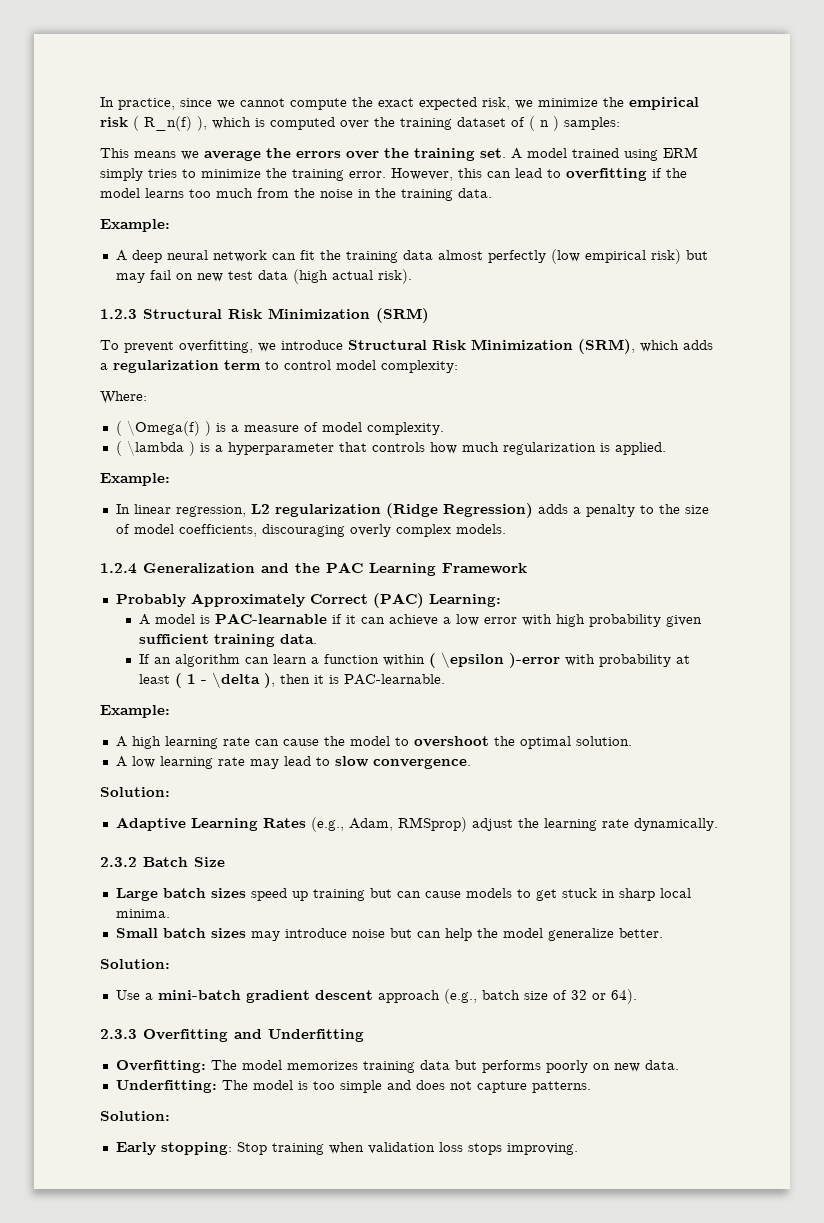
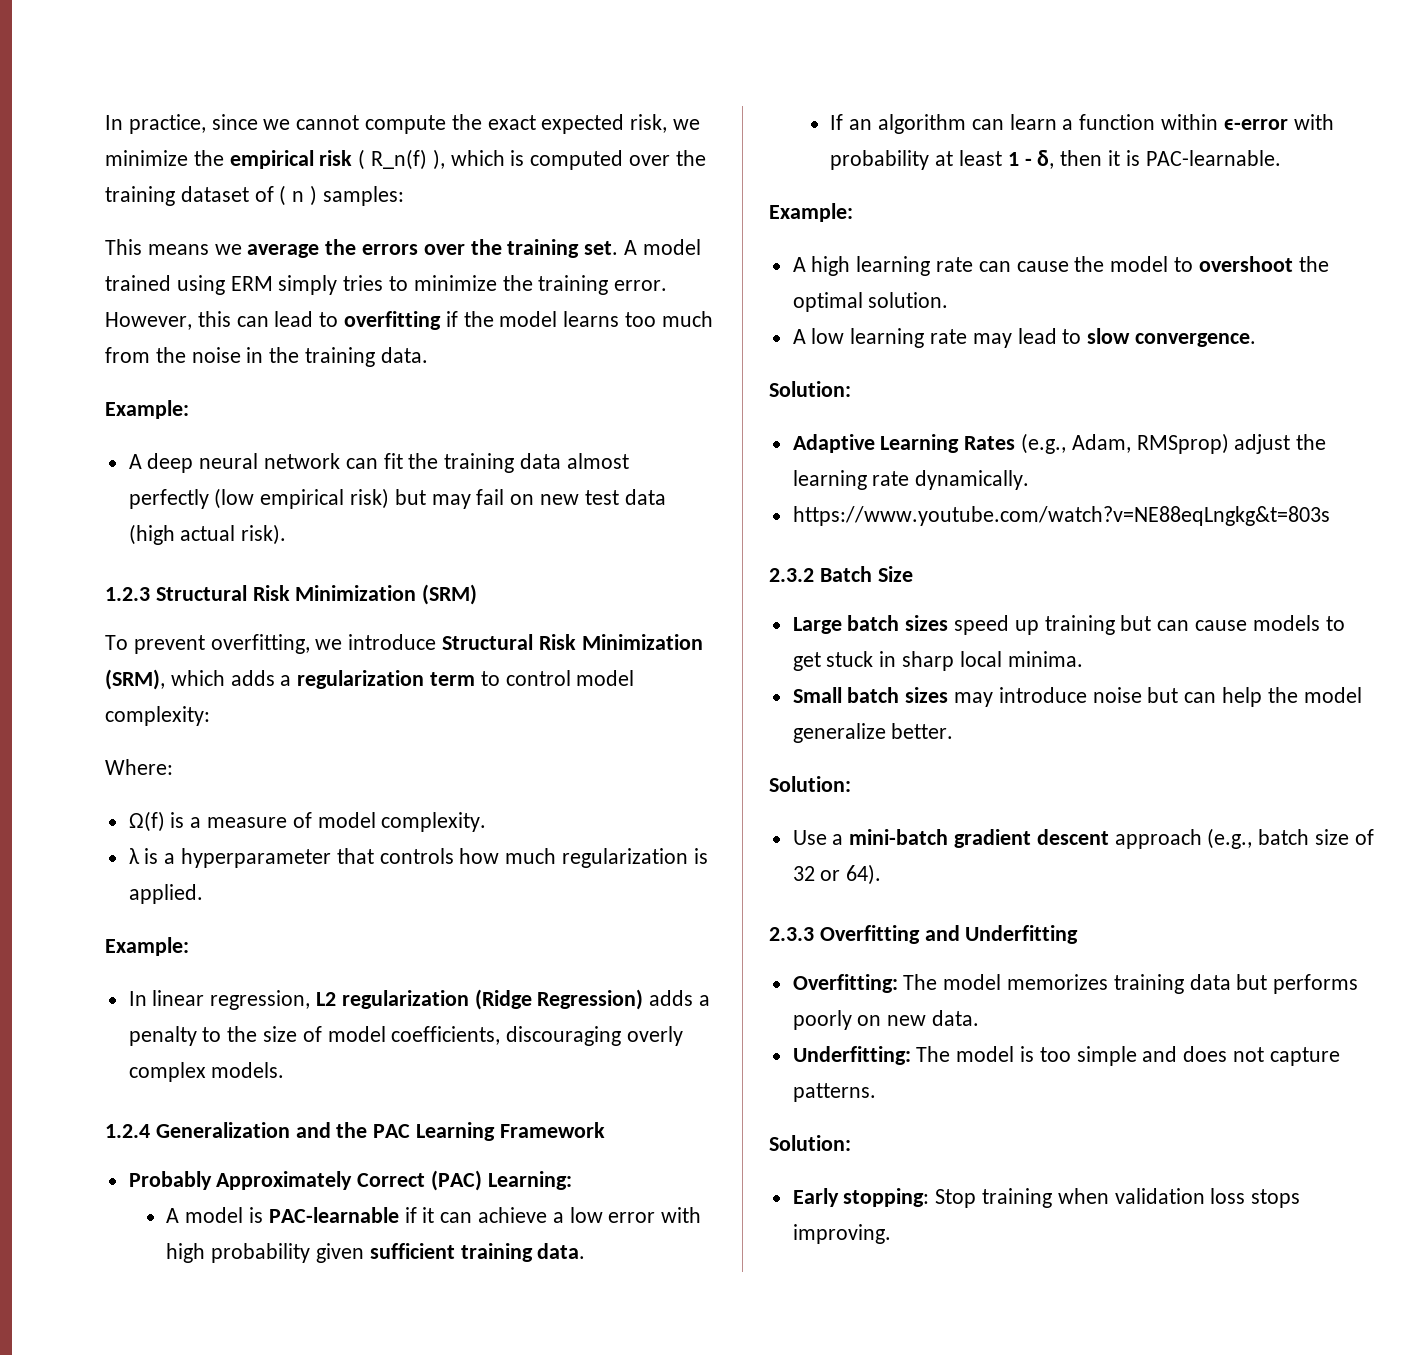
- ( \Omega(f) ) is a measure of model complexity.
+ Ω(f) is a measure of model complexity.
- ( \lambda ) is a hyperparameter that controls how much regularization is applied.
+ λ is a hyperparameter that controls how much regularization is applied.
- If an algorithm can learn a function within ( \epsilon )-error with probability at least ( 1 - \delta ), then it is PAC-learnable.
+ If an algorithm can learn a function within ϵ-error with probability at least 1 - δ, then it is PAC-learnable.
+ https://www.youtube.com/watch?v=NE88eqLngkg&t=803s

